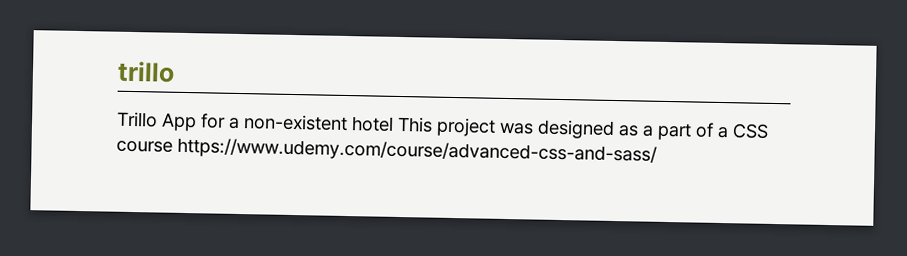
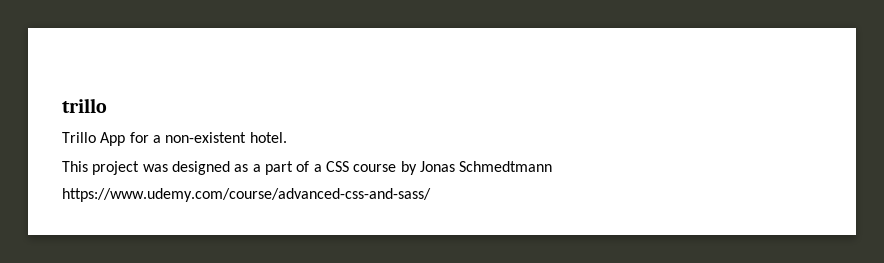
- Trillo App for a non-existent hotel This project was designed as a part of a CSS course https://www.udemy.com/course/advanced-css-and-sass/
+ Trillo App for a non-existent hotel.
+ This project was designed as a part of a CSS course by Jonas Schmedtmann
+ https://www.udemy.com/course/advanced-css-and-sass/

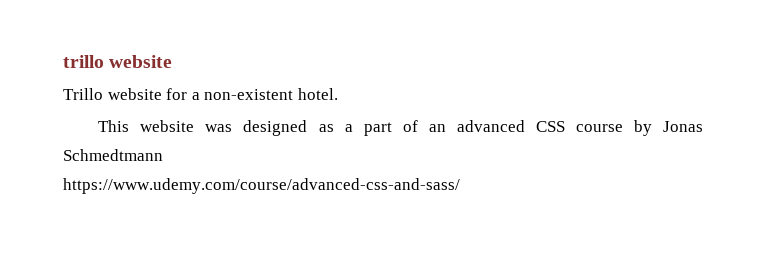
- trillo
+ trillo website
- Trillo App for a non-existent hotel.
+ Trillo website for a non-existent hotel.
- This project was designed as a part of a CSS course by Jonas Schmedtmann
+ This website was designed as a part of an advanced CSS course by Jonas Schmedtmann

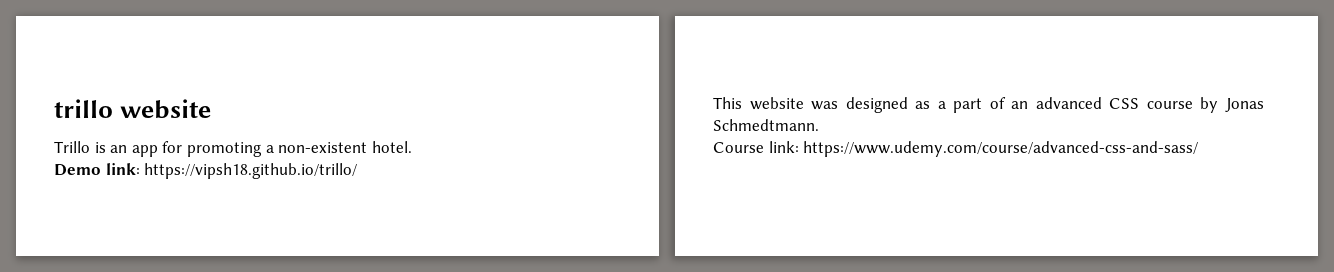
- Trillo website for a non-existent hotel.
+ Trillo is an app for promoting a non-existent hotel.
+ Demo link: https://vipsh18.github.io/trillo/
- This website was designed as a part of an advanced CSS course by Jonas Schmedtmann
- https://www.udemy.com/course/advanced-css-and-sass/
+ This website was designed as a part of an advanced CSS course by Jonas Schmedtmann.
+ Course link: https://www.udemy.com/course/advanced-css-and-sass/

